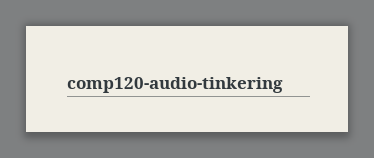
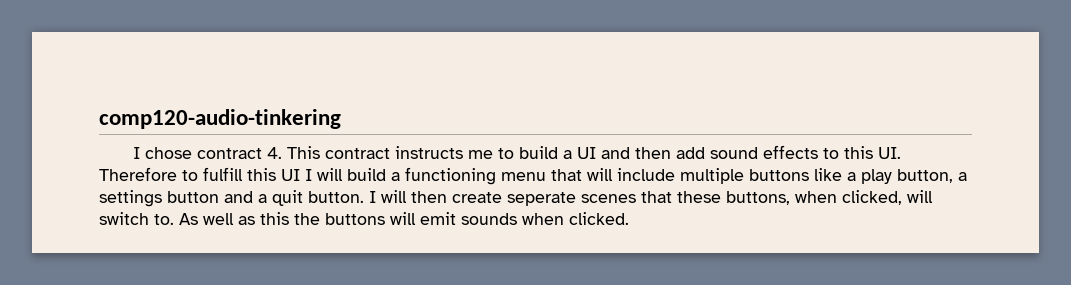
+ I chose contract 4. This contract instructs me to build a UI and then add sound effects to this UI. Therefore to fulfill this UI I will build a functioning menu that will include multiple buttons like a play button, a settings button and a quit button. I will then create seperate scenes that these buttons, when clicked, will switch to. As well as this the buttons will emit sounds when clicked.

